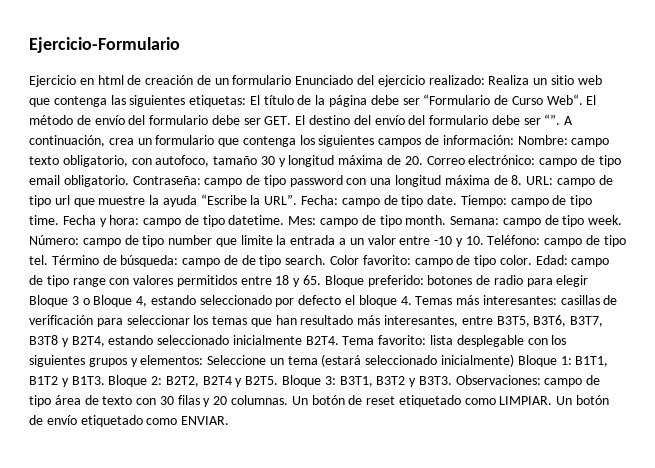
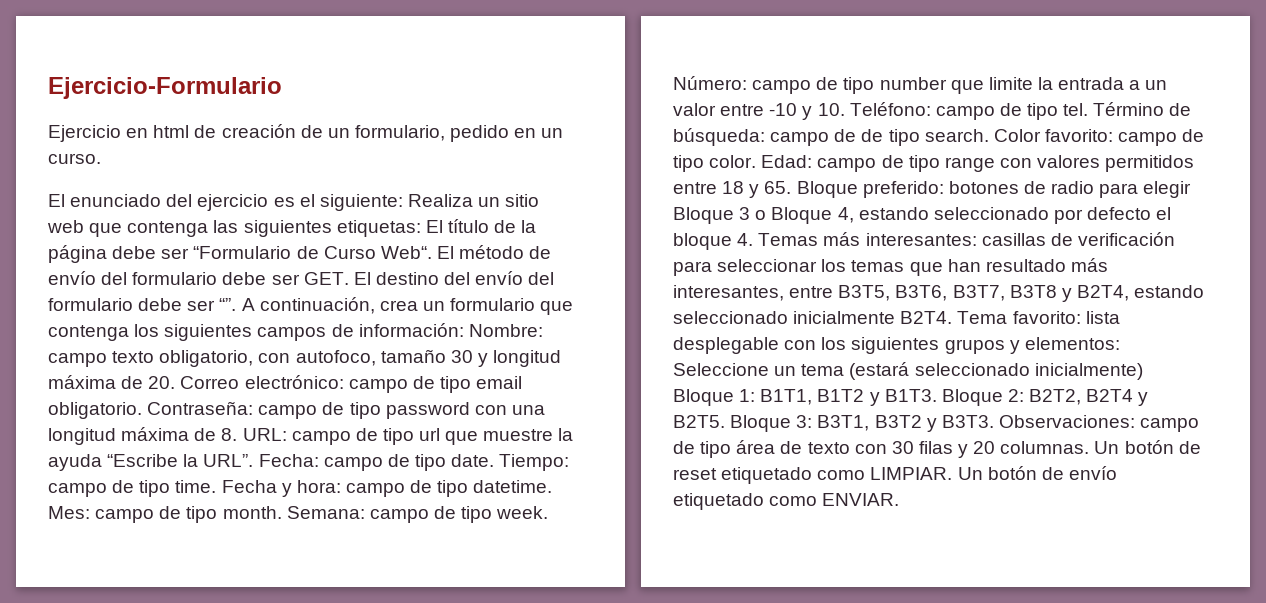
- Ejercicio en html de creación de un formulario Enunciado del ejercicio realizado: Realiza un sitio web que contenga las siguientes etiquetas: El título de la página debe ser “Formulario de Curso Web“.
+ Ejercicio en html de creación de un formulario, pedido en un curso.
+ El enunciado del ejercicio es el siguiente: Realiza un sitio web que contenga las siguientes etiquetas: El título de la página debe ser “Formulario de Curso Web“.

